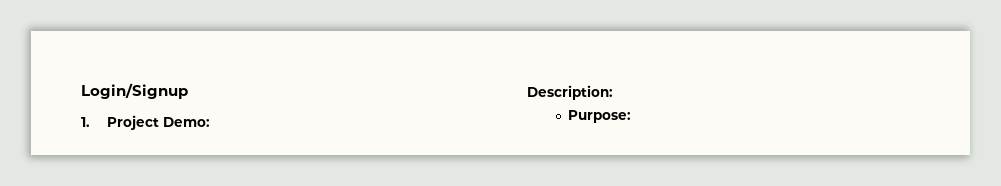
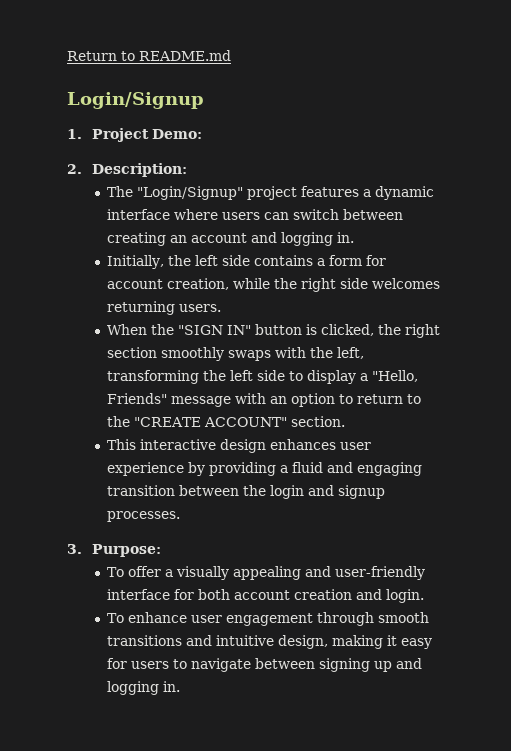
+ Return to README.md
- Description:
+ 2. Description:
- Purpose:
+ The "Login/Signup" project features a dynamic interface where users can switch between creating an account and logging in.
+ Initially, the left side contains a form for account creation, while the right side welcomes returning users.
+ When the "SIGN IN" button is clicked, the right section smoothly swaps with the left, transforming the left side to display a "Hello, Friends" message with an option to return to the "CREATE ACCOUNT" section.
+ This interactive design enhances user experience by providing a fluid and engaging transition between the login and signup processes.
+ 3. Purpose:
+ To offer a visually appealing and user-friendly interface for both account creation and login.
+ To enhance user engagement through smooth transitions and intuitive design, making it easy for users to navigate between signing up and logging in.

